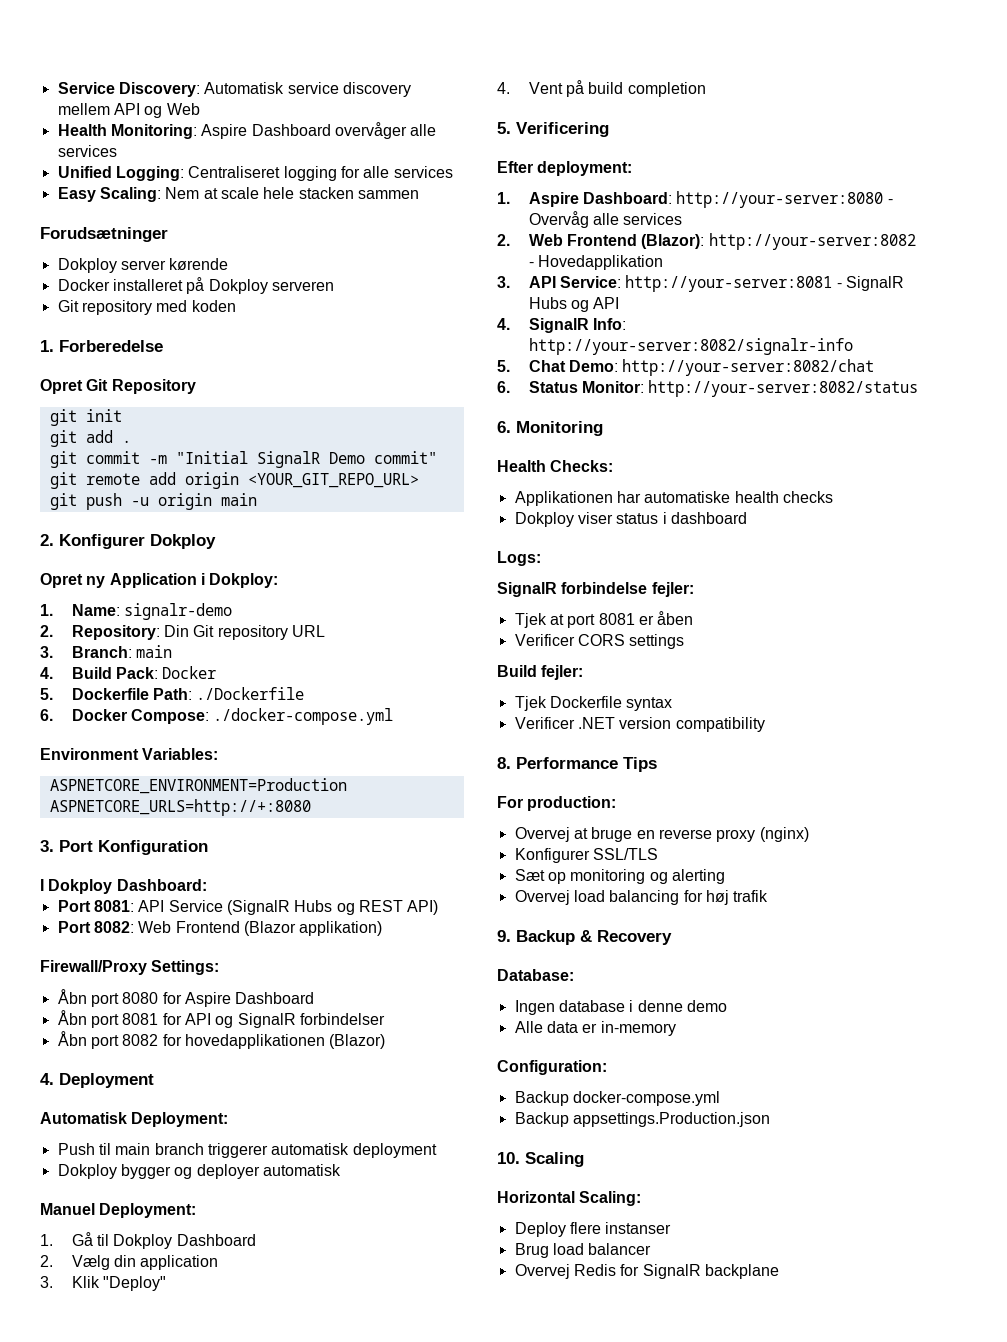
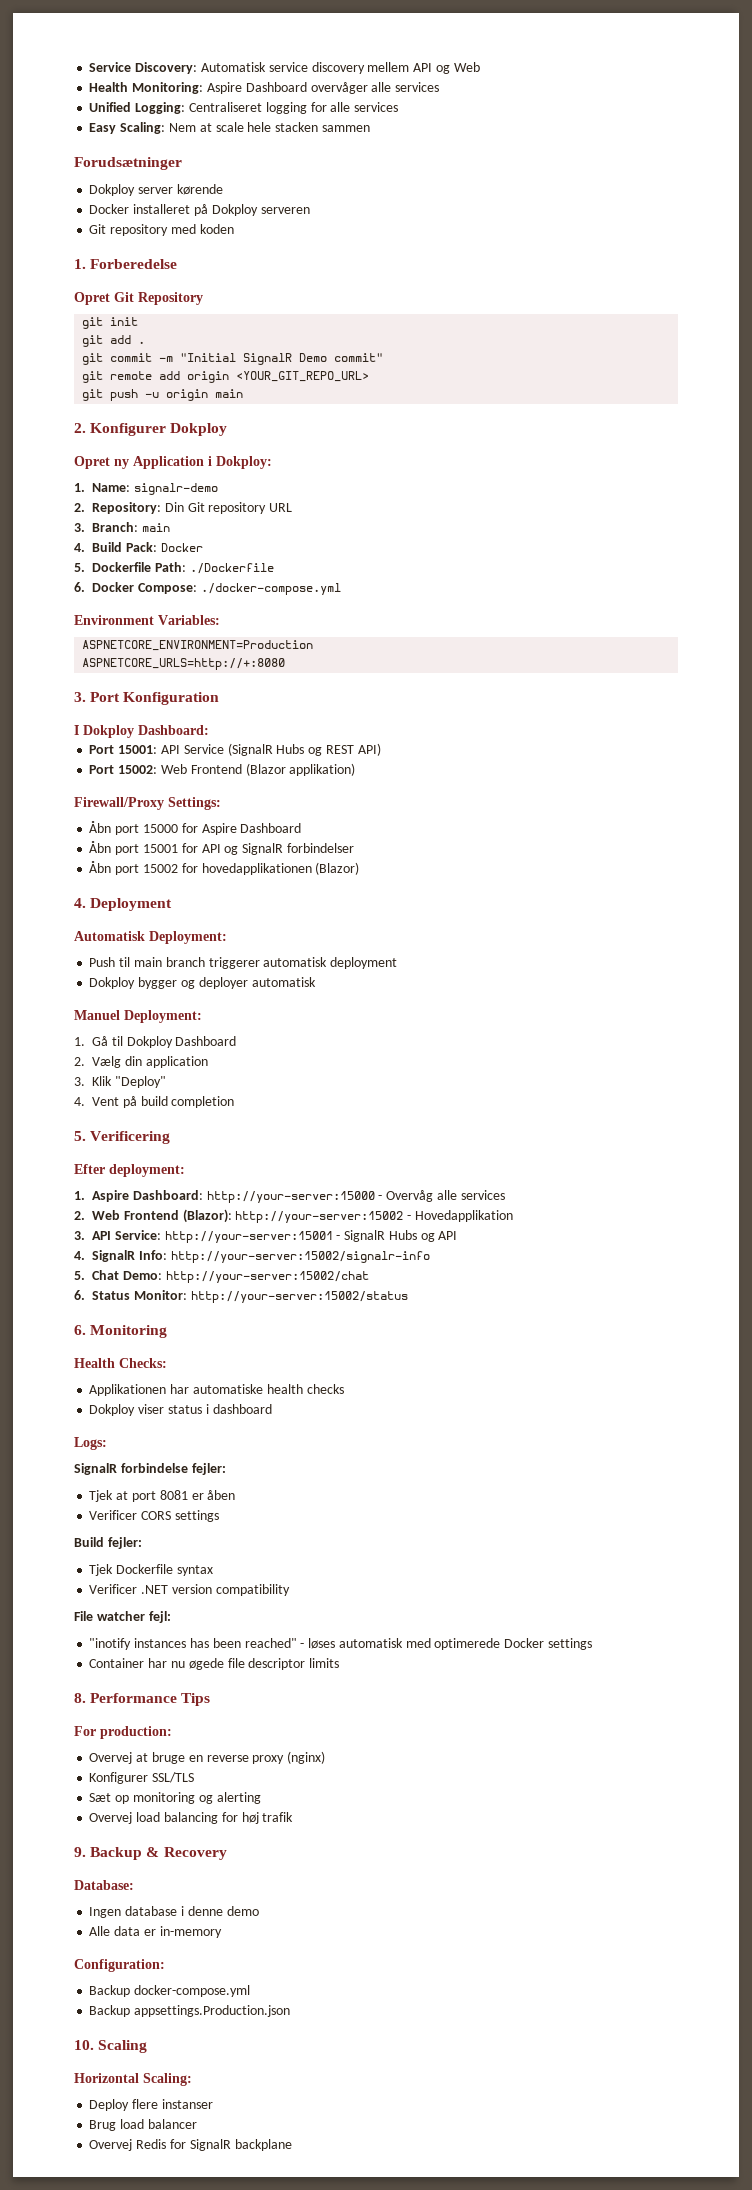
- Port 8081: API Service (SignalR Hubs og REST API)
+ Port 15001: API Service (SignalR Hubs og REST API)
- Port 8082: Web Frontend (Blazor applikation)
+ Port 15002: Web Frontend (Blazor applikation)
- Åbn port 8080 for Aspire Dashboard
+ Åbn port 15000 for Aspire Dashboard
- Åbn port 8081 for API og SignalR forbindelser
+ Åbn port 15001 for API og SignalR forbindelser
- Åbn port 8082 for hovedapplikationen (Blazor)
+ Åbn port 15002 for hovedapplikationen (Blazor)
- 1. Aspire Dashboard: http://your-server:8080 - Overvåg alle services
+ 1. Aspire Dashboard: http://your-server:15000 - Overvåg alle services
- 2. Web Frontend (Blazor): http://your-server:8082 - Hovedapplikation
+ 2. Web Frontend (Blazor): http://your-server:15002 - Hovedapplikation
- 3. API Service: http://your-server:8081 - SignalR Hubs og API
+ 3. API Service: http://your-server:15001 - SignalR Hubs og API
- 4. SignalR Info: http://your-server:8082/signalr-info
+ 4. SignalR Info: http://your-server:15002/signalr-info
- 5. Chat Demo: http://your-server:8082/chat
+ 5. Chat Demo: http://your-server:15002/chat
- 6. Status Monitor: http://your-server:8082/status
+ 6. Status Monitor: http://your-server:15002/status
+ File watcher fejl:
+ "inotify instances has been reached" - løses automatisk med optimerede Docker settings
+ Container har nu øgede file descriptor limits

